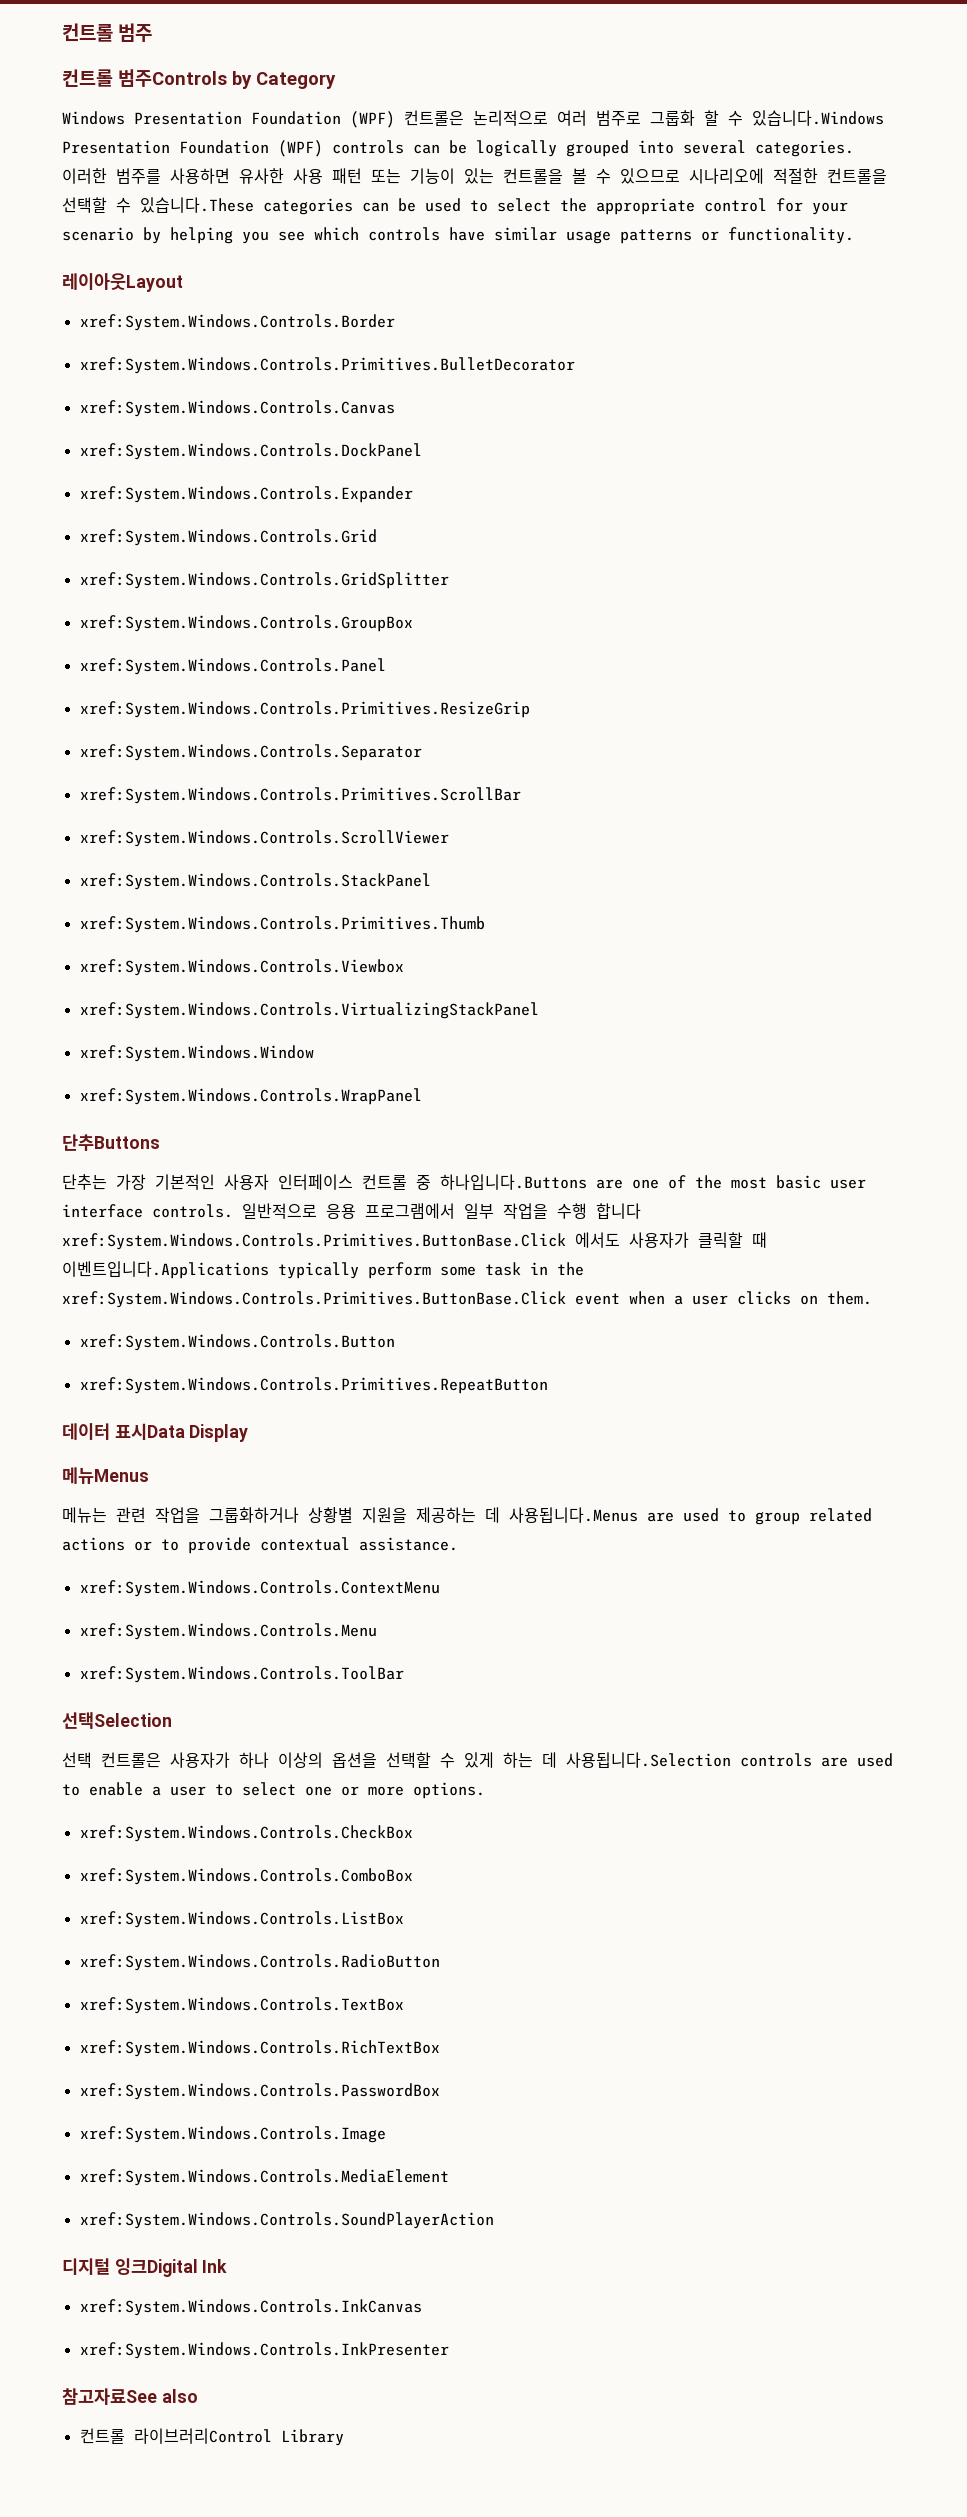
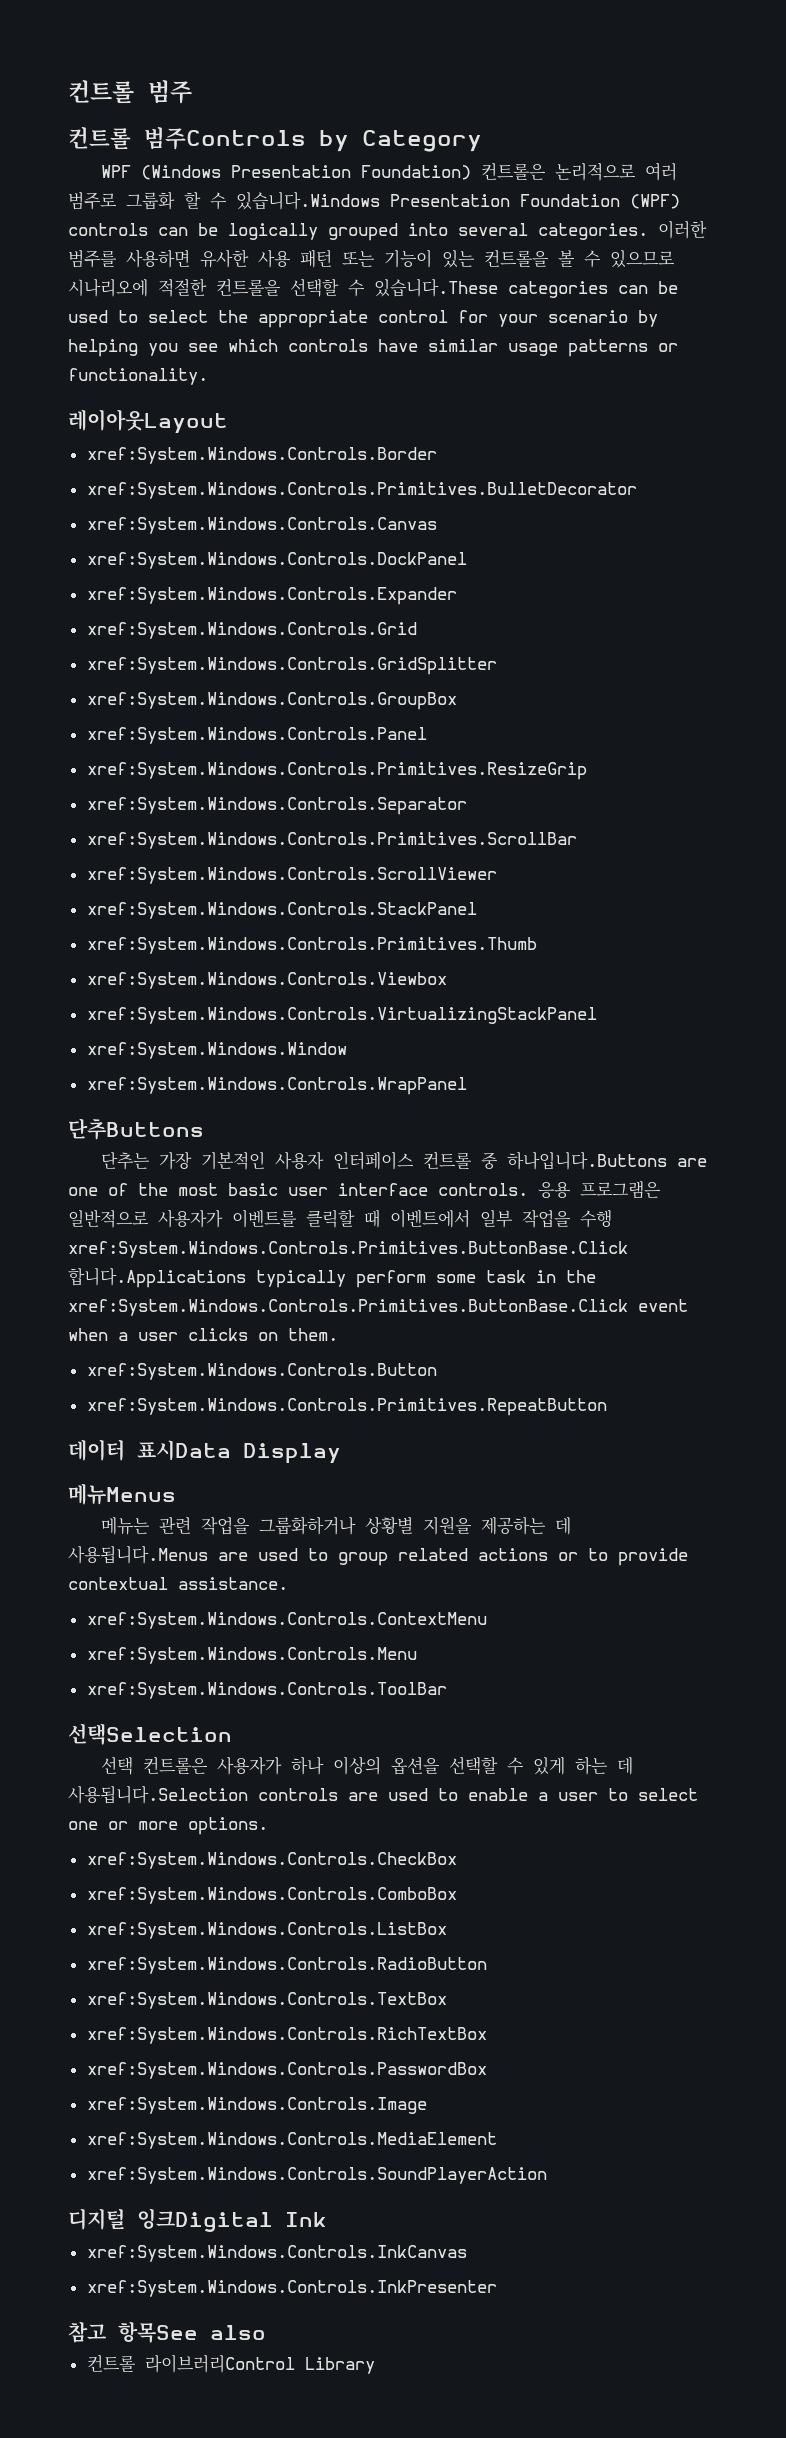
- Windows Presentation Foundation (WPF) 컨트롤은 논리적으로 여러 범주로 그룹화 할 수 있습니다.Windows Presentation Foundation (WPF) controls can be logically grouped into several categories.
+ WPF (Windows Presentation Foundation) 컨트롤은 논리적으로 여러 범주로 그룹화 할 수 있습니다.Windows Presentation Foundation (WPF) controls can be logically grouped into several categories.
- 일반적으로 응용 프로그램에서 일부 작업을 수행 합니다 xref:System.Windows.Controls.Primitives.ButtonBase.Click 에서도 사용자가 클릭할 때 이벤트입니다.Applications typically perform some task in the xref:System.Windows.Controls.Primitives.ButtonBase.Click event when a user clicks on them.
+ 응용 프로그램은 일반적으로 사용자가 이벤트를 클릭할 때 이벤트에서 일부 작업을 수행 xref:System.Windows.Controls.Primitives.ButtonBase.Click 합니다.Applications typically perform some task in the xref:System.Windows.Controls.Primitives.ButtonBase.Click event when a user clicks on them.
- 참고자료See also
+ 참고 항목See also

